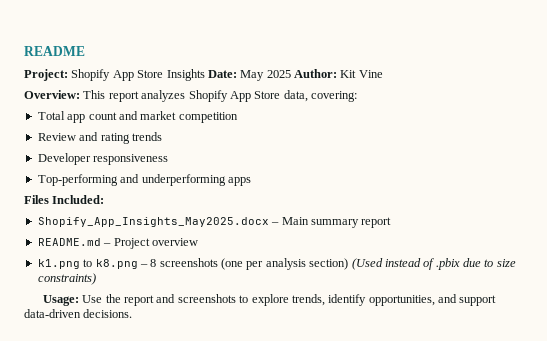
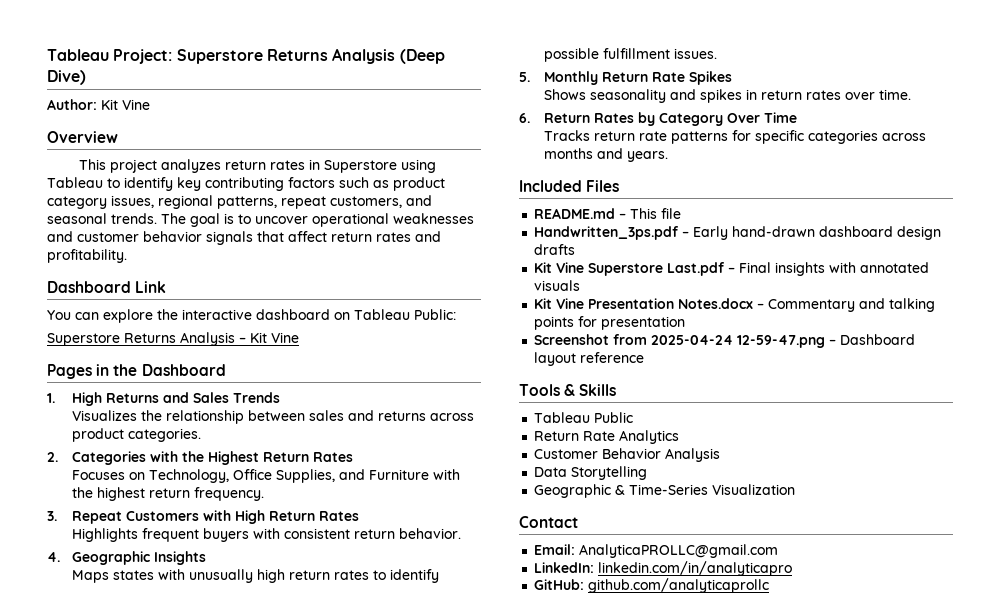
- README
- Project: Shopify App Store Insights Date: May 2025 Author: Kit Vine
- Overview: This report analyzes Shopify App Store data, covering:
- Total app count and market competition
- Review and rating trends
- Developer responsiveness
- Top-performing and underperforming apps
- Files Included:
- Shopify_App_Insights_May2025.docx – Main summary report
- README.md – Project overview
- k1.png to k8.png – 8 screenshots (one per analysis section) (Used instead of .pbix due to size constraints)
- Usage: Use the report and screenshots to explore trends, identify opportunities, and support data-driven decisions.
+ Tableau Project: Superstore Returns Analysis (Deep Dive)
+ Author: Kit Vine
+ Overview
+ This project analyzes return rates in Superstore using Tableau to identify key contributing factors such as product category issues, regional patterns, repeat customers, and seasonal trends. The goal is to uncover operational weaknesses and customer behavior signals that affect return rates and profitability.
+ Dashboard Link
+ You can explore the interactive dashboard on Tableau Public:
+ Superstore Returns Analysis – Kit Vine
+ Pages in the Dashboard
+ 1. High Returns and Sales Trends
+ Visualizes the relationship between sales and returns across product categories.
+ 2. Categories with the Highest Return Rates
+ Focuses on Technology, Office Supplies, and Furniture with the highest return frequency.
+ 3. Repeat Customers with High Return Rates
+ Highlights frequent buyers with consistent return behavior.
+ 4. Geographic Insights
+ Maps states with unusually high return rates to identify possible fulfillment issues.
+ 5. Monthly Return Rate Spikes
+ Shows seasonality and spikes in return rates over time.
+ 6. Return Rates by Category Over Time
+ Tracks return rate patterns for specific categories across months and years.
+ Included Files
+ README.md – This file
+ Handwritten_3ps.pdf – Early hand-drawn dashboard design drafts
+ Kit Vine Superstore Last.pdf – Final insights with annotated visuals
+ Kit Vine Presentation Notes.docx – Commentary and talking points for presentation
+ Screenshot from 2025-04-24 12-59-47.png – Dashboard layout reference
+ Tools & Skills
+ Tableau Public
+ Return Rate Analytics
+ Customer Behavior Analysis
+ Data Storytelling
+ Geographic & Time-Series Visualization
+ Contact
+ Email: AnalyticaPROLLC@gmail.com
+ LinkedIn: linkedin.com/in/analyticapro
+ GitHub: github.com/analyticaprollc

